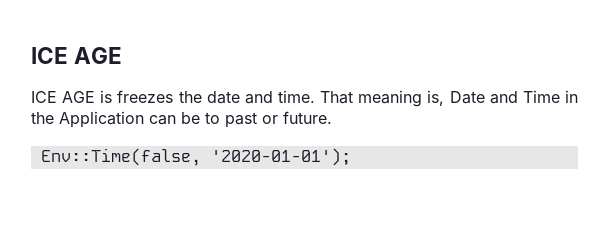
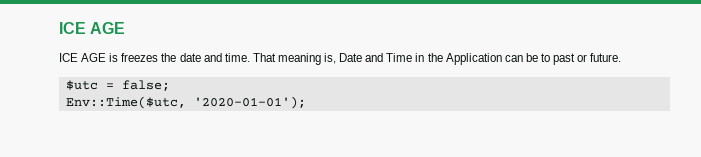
- Env::Time(false, '2020-01-01');
+ $utc = false;
+ Env::Time($utc, '2020-01-01');

